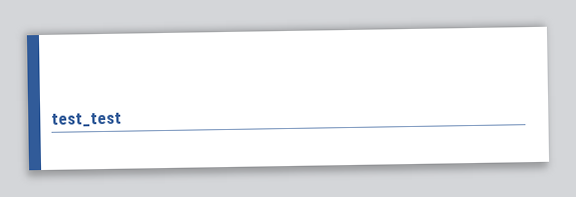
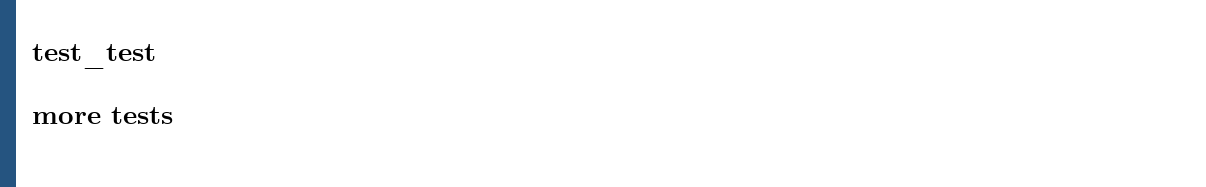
+ more tests

